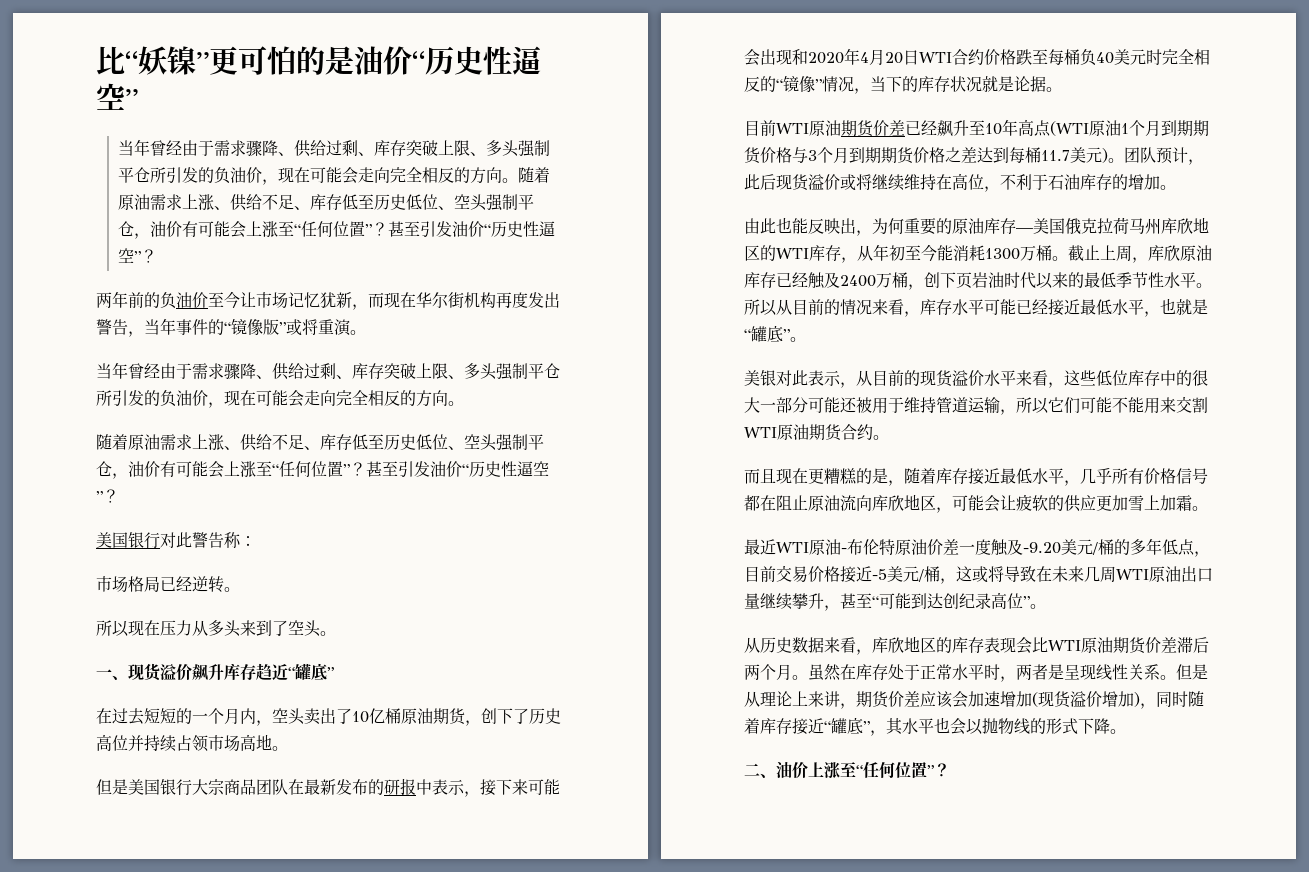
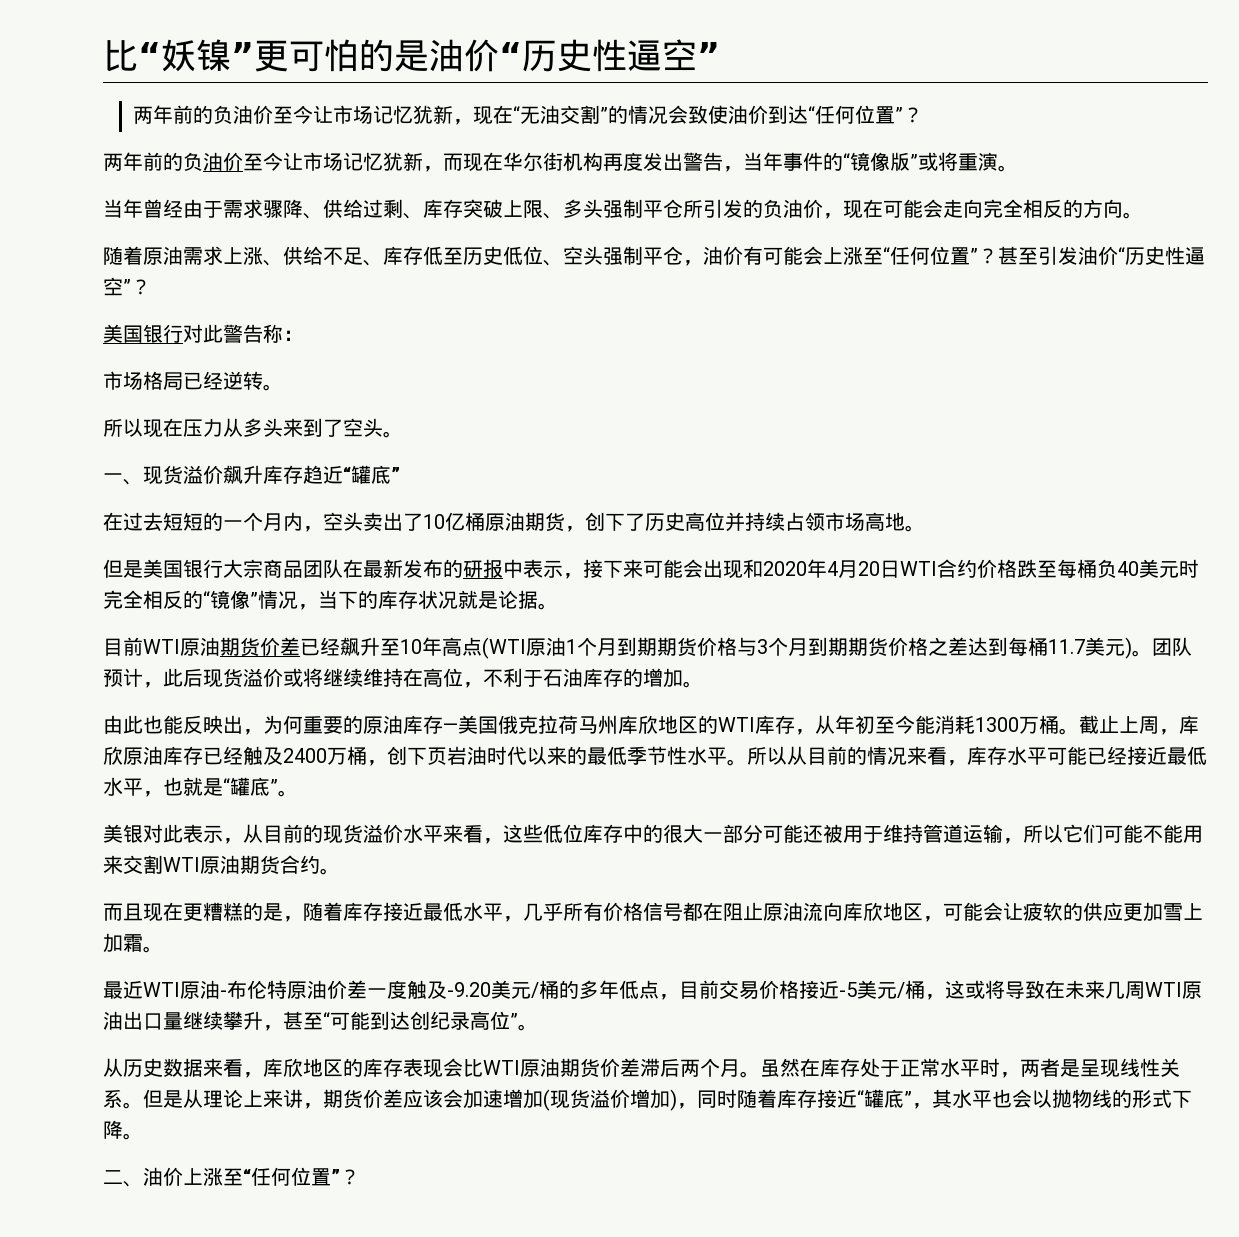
- 当年曾经由于需求骤降、供给过剩、库存突破上限、多头强制平仓所引发的负油价，现在可能会走向完全相反的方向。随着原油需求上涨、供给不足、库存低至历史低位、空头强制平仓，油价有可能会上涨至“任何位置”？甚至引发油价“历史性逼空”？
+ 两年前的负油价至今让市场记忆犹新，现在“无油交割”的情况会致使油价到达“任何位置”？

